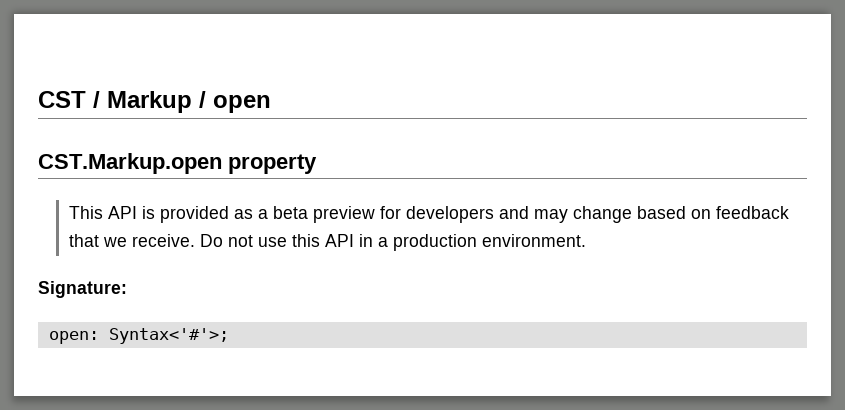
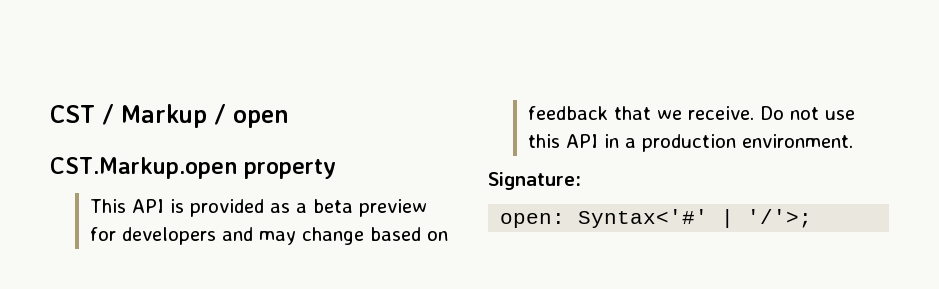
- open: Syntax<'#'>;
+ open: Syntax<'#' | '/'>;

